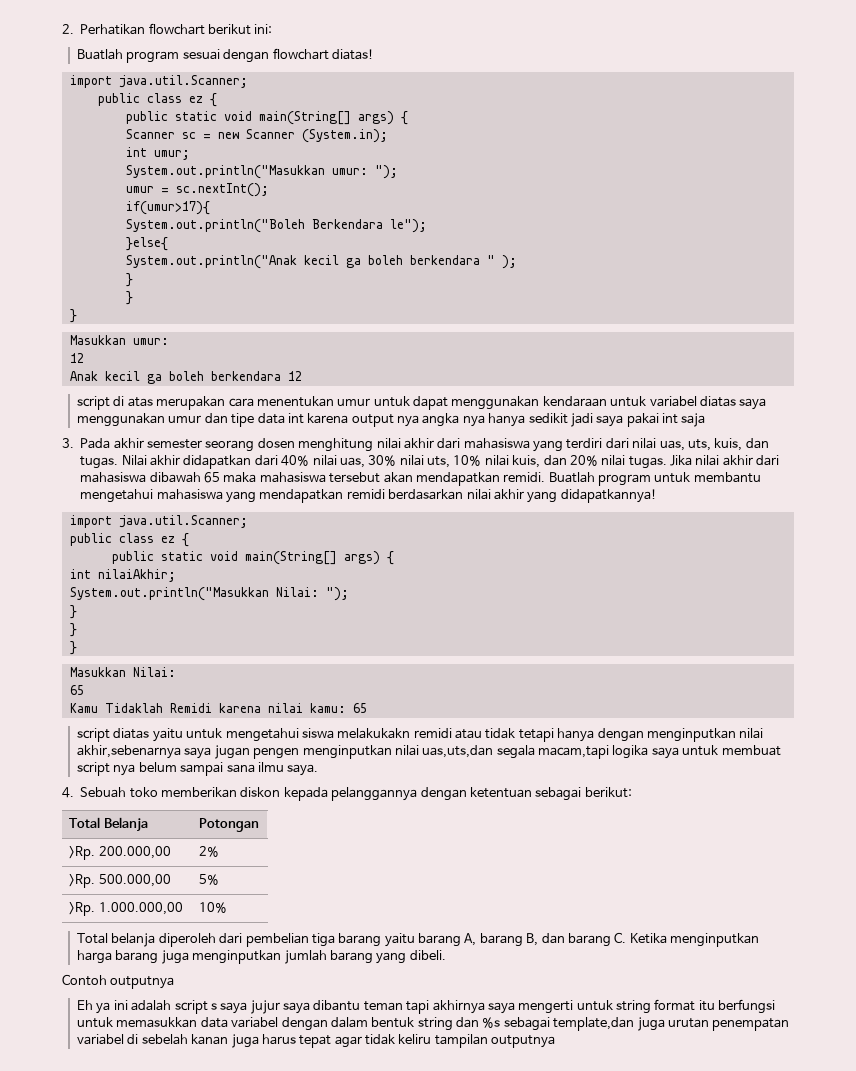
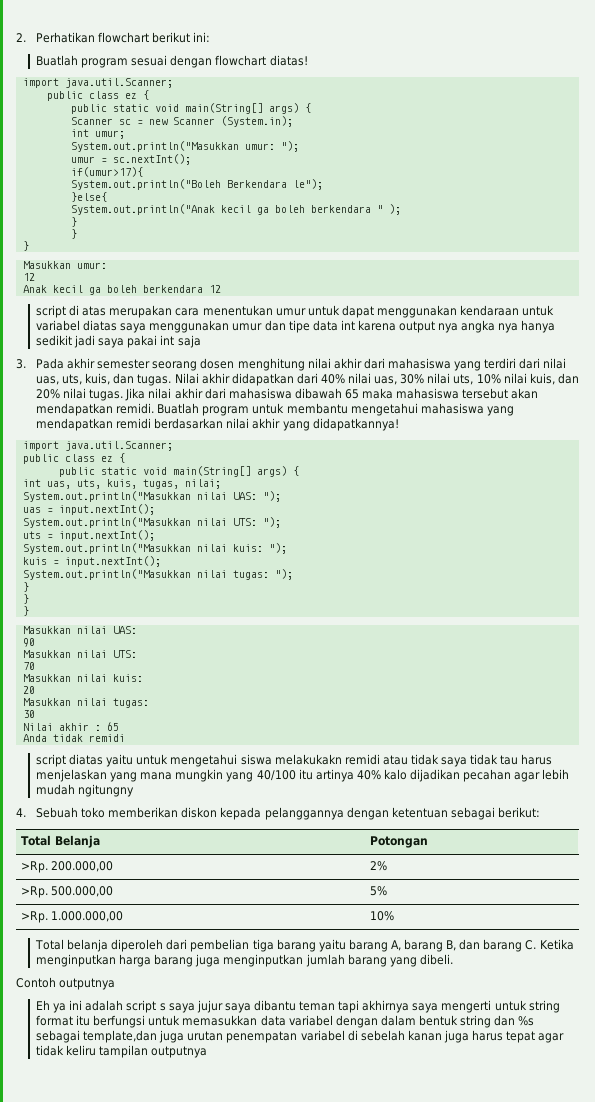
- int nilaiAkhir;
- System.out.println("Masukkan Nilai: ");
+ int uas, uts, kuis, tugas, nilai;
+ System.out.println("Masukkan nilai UAS: ");
+ uas = input.nextInt();
+ System.out.println("Masukkan nilai UTS: ");
+ uts = input.nextInt();
+ System.out.println("Masukkan nilai kuis: ");
+ kuis = input.nextInt();
+ System.out.println("Masukkan nilai tugas: ");
- Masukkan Nilai:
- 65
- Kamu Tidaklah Remidi karena nilai kamu: 65
+ Masukkan nilai UAS:
+ 90
+ Masukkan nilai UTS:
+ 70
+ Masukkan nilai kuis:
+ 20
+ Masukkan nilai tugas:
+ 30
+ Nilai akhir : 65
+ Anda tidak remidi
- script diatas yaitu untuk mengetahui siswa melakukakn remidi atau tidak tetapi hanya dengan menginputkan nilai akhir,sebenarnya saya jugan pengen menginputkan nilai uas,uts,dan segala macam,tapi logika saya untuk membuat script nya belum sampai sana ilmu saya.
+ script diatas yaitu untuk mengetahui siswa melakukakn remidi atau tidak saya tidak tau harus menjelaskan yang mana mungkin yang 40/100 itu artinya 40% kalo dijadikan pecahan agar lebih mudah ngitungny

